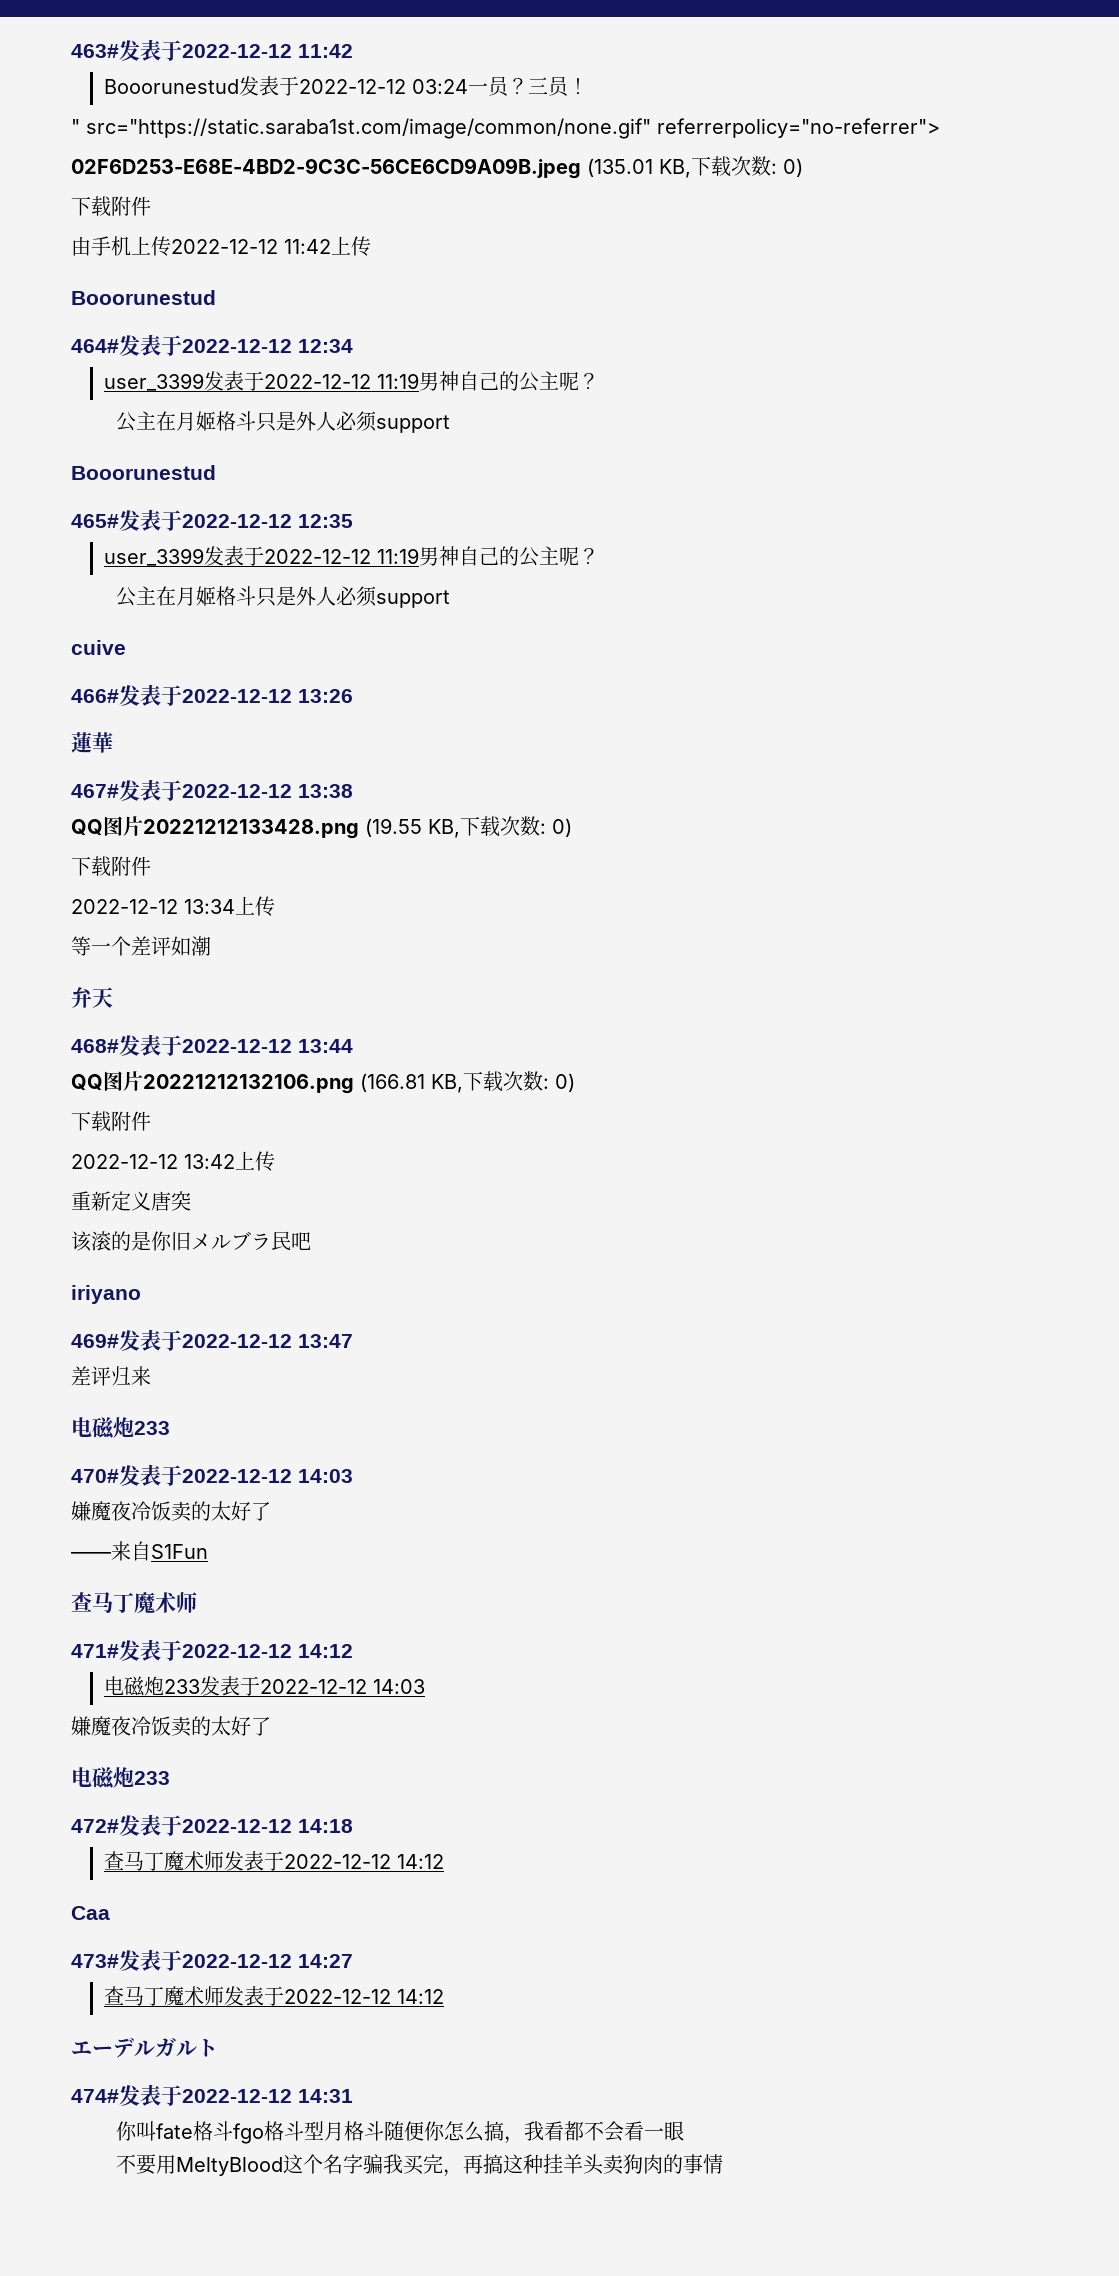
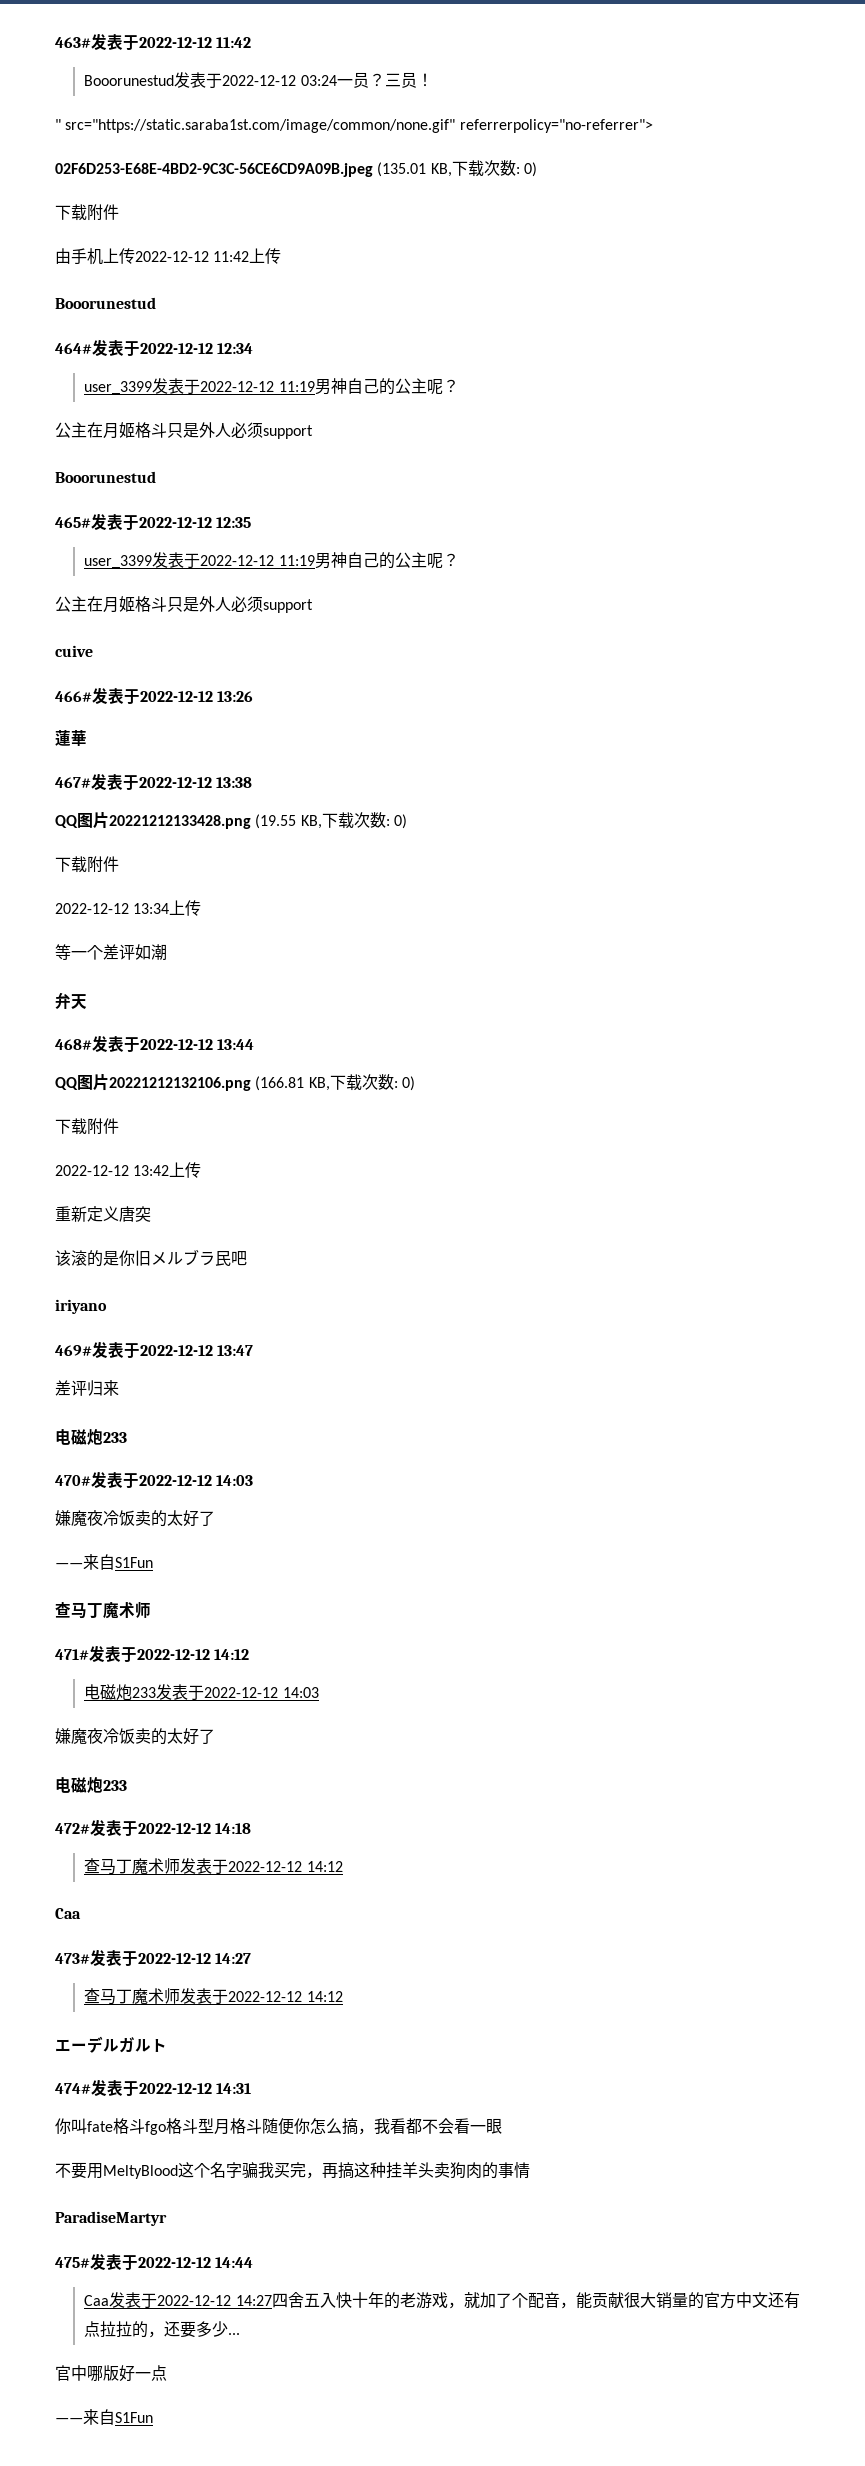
+ ParadiseMartyr
+ 475#发表于2022-12-12 14:44
+ Caa发表于2022-12-12 14:27四舍五入快十年的老游戏，就加了个配音，能贡献很大销量的官方中文还有点拉拉的，还要多少...
+ 官中哪版好一点
+ ——来自S1Fun

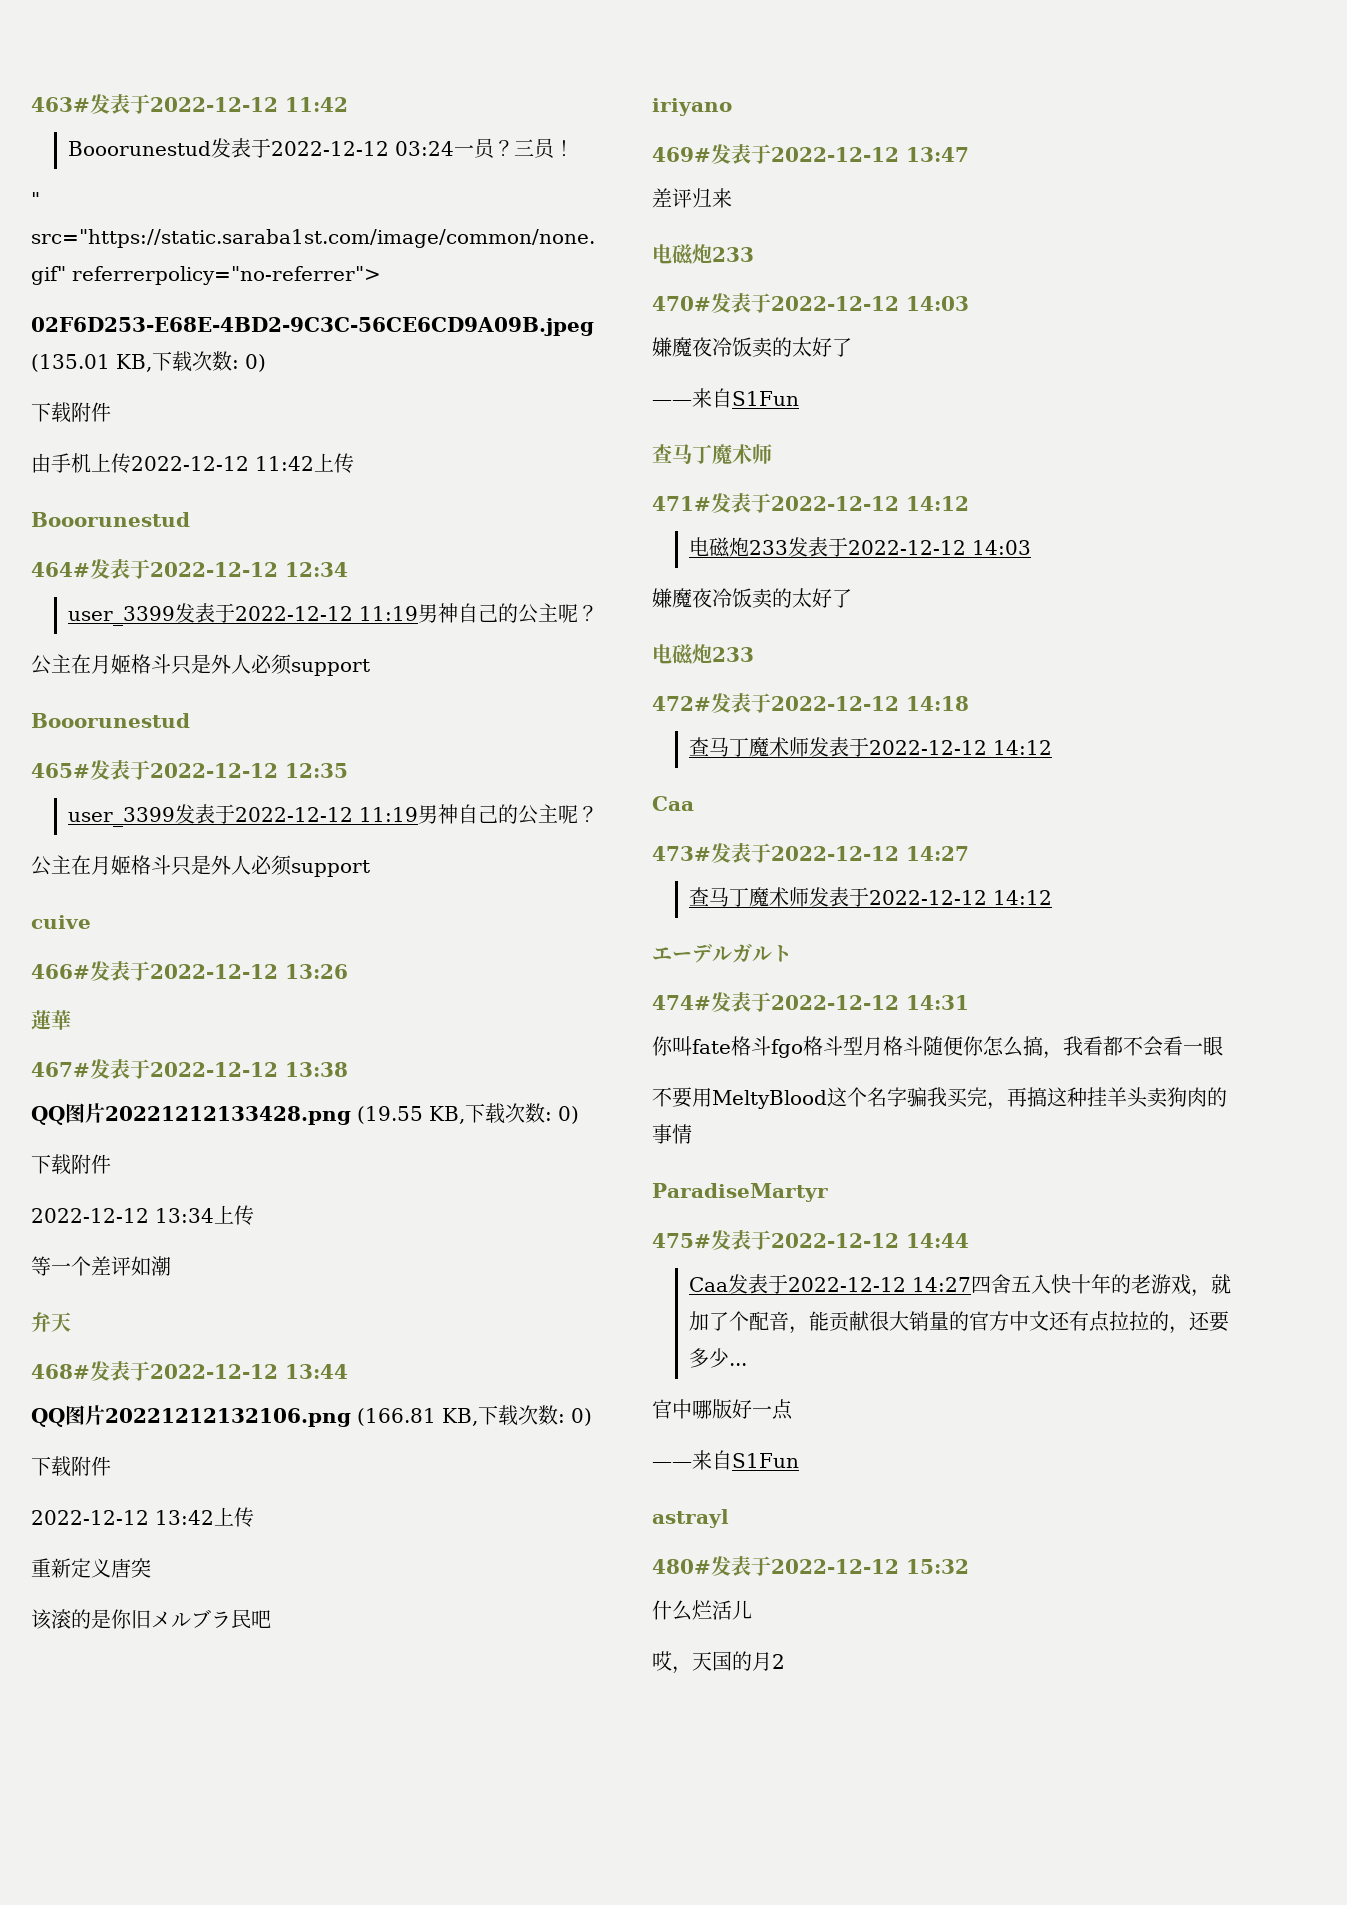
+ astrayl
+ 480#发表于2022-12-12 15:32
+ 什么烂活儿
+ 哎，天国的月2

